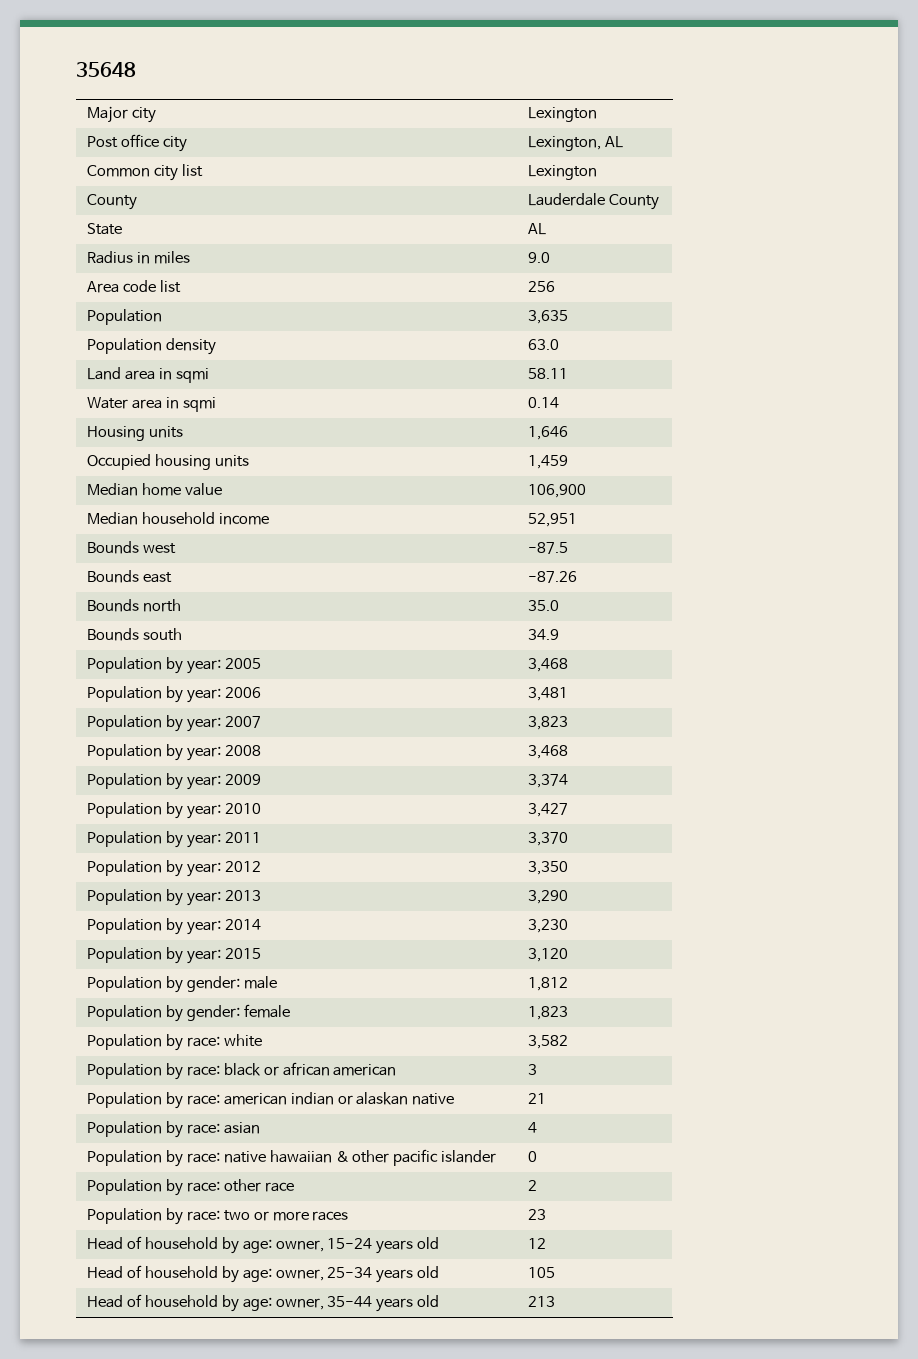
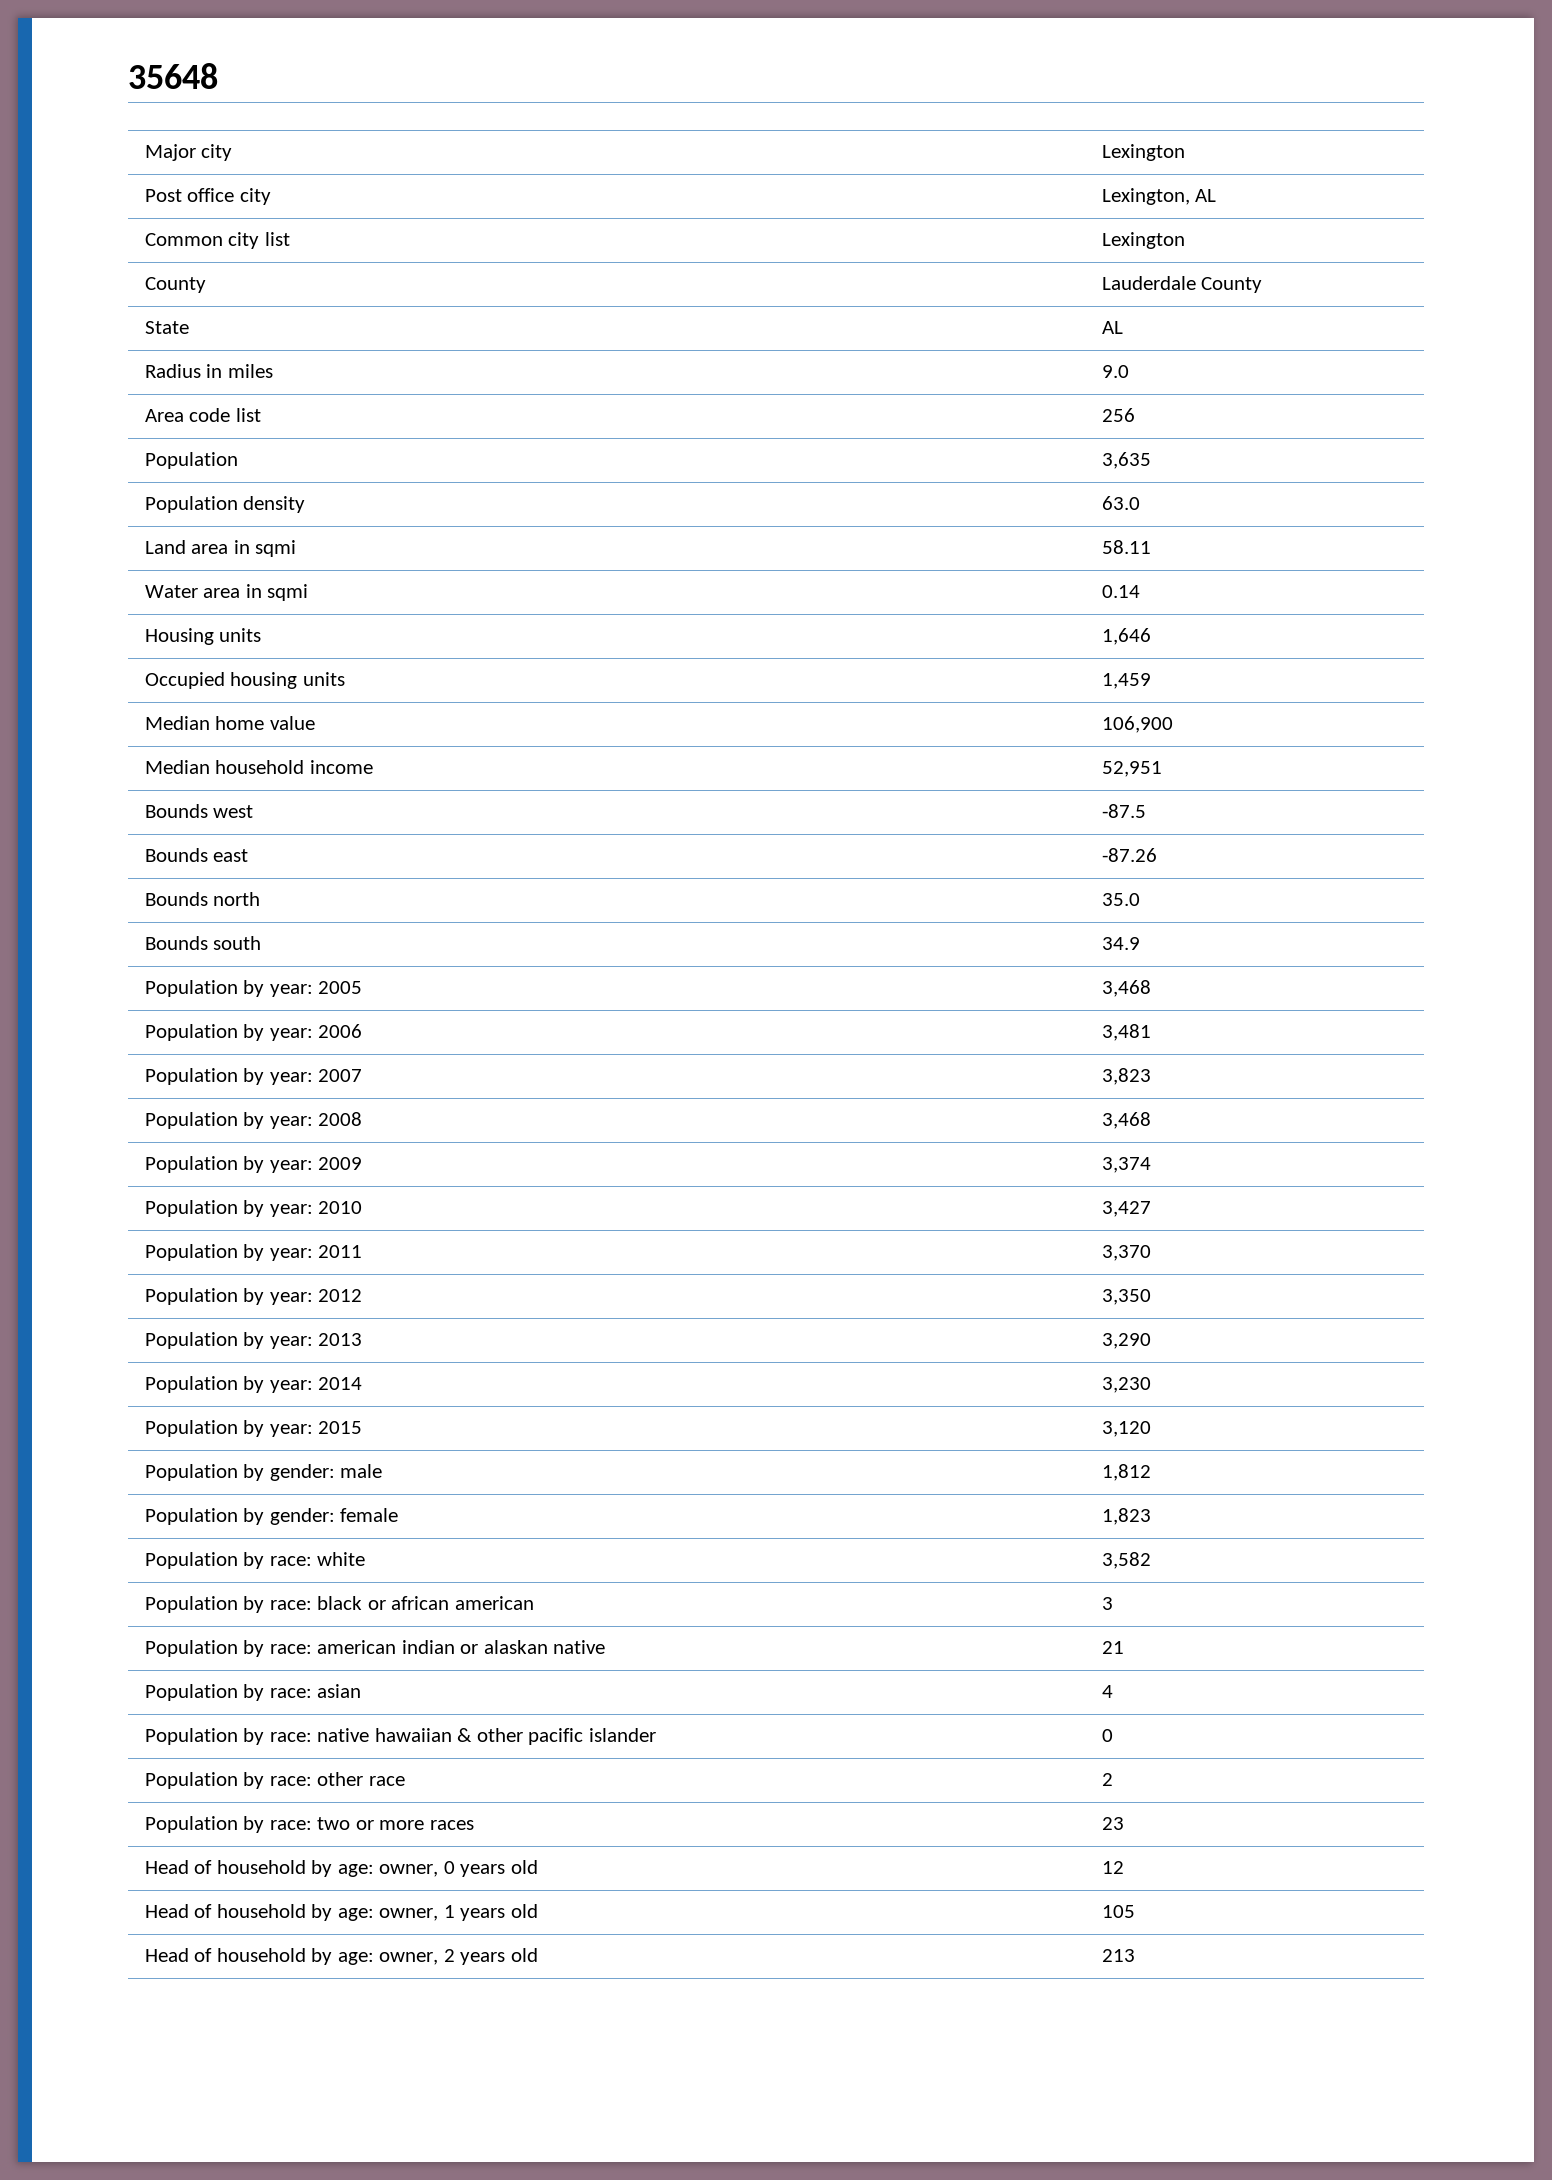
- Head of household by age: owner, 15-24 years old | 12
+ Head of household by age: owner, 0 years old | 12
- Head of household by age: owner, 25-34 years old | 105
+ Head of household by age: owner, 1 years old | 105
- Head of household by age: owner, 35-44 years old | 213
+ Head of household by age: owner, 2 years old | 213

